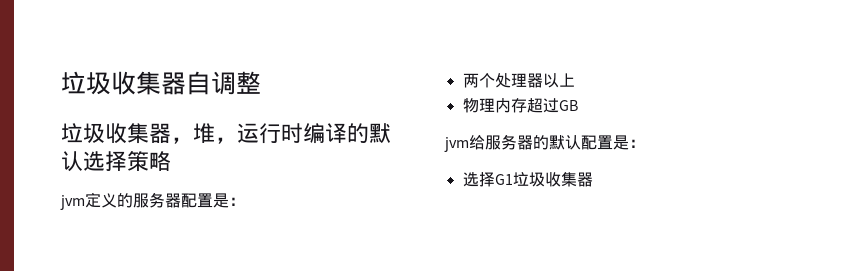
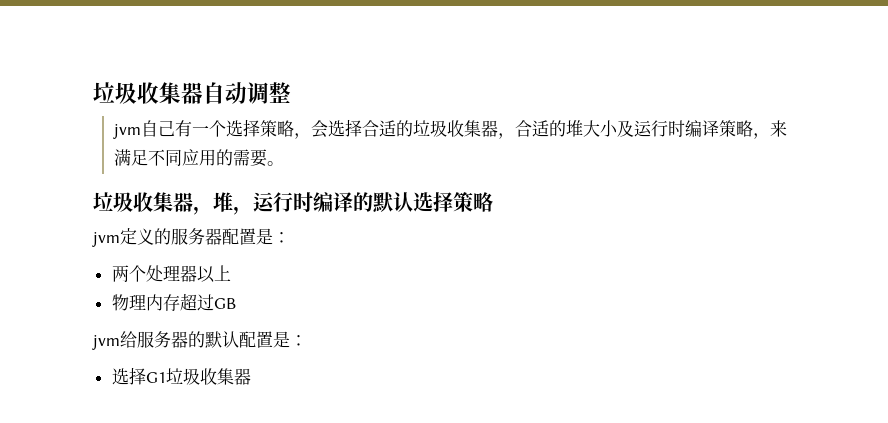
- 垃圾收集器自调整
+ 垃圾收集器自动调整
+ jvm自己有一个选择策略，会选择合适的垃圾收集器，合适的堆大小及运行时编译策略，来满足不同应用的需要。

